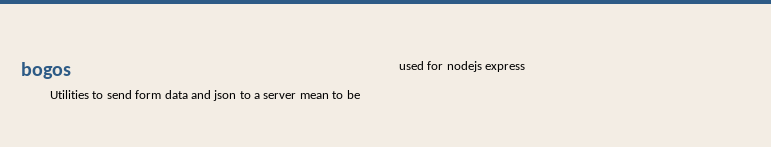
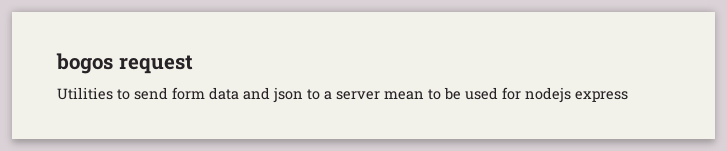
- bogos
+ bogos request

